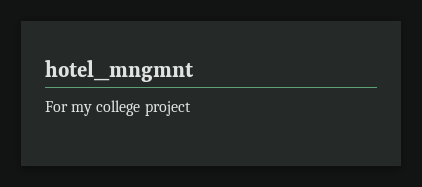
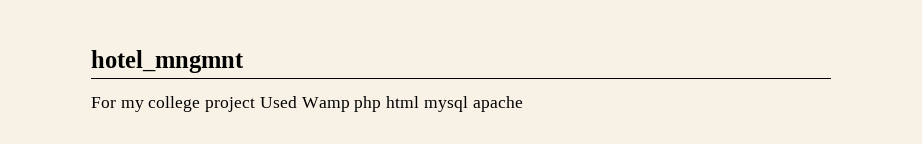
- For my college project
+ For my college project Used Wamp php html mysql apache

